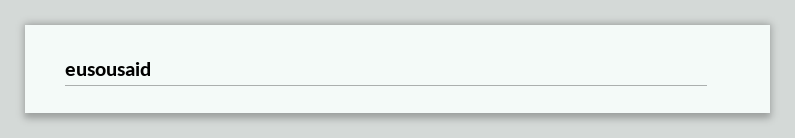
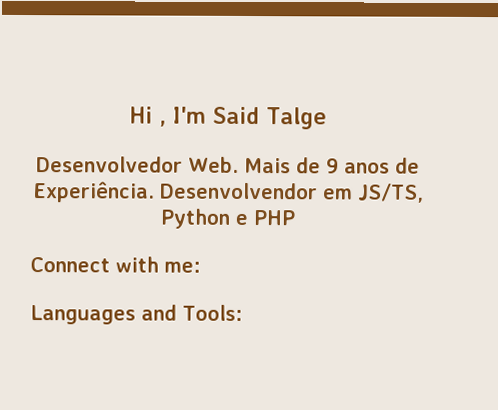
- eusousaid
+ Hi , I'm Said Talge
+ Desenvolvedor Web. Mais de 9 anos de Experiência. Desenvolvendor em JS/TS, Python e PHP
+ Connect with me:
+ Languages and Tools:

